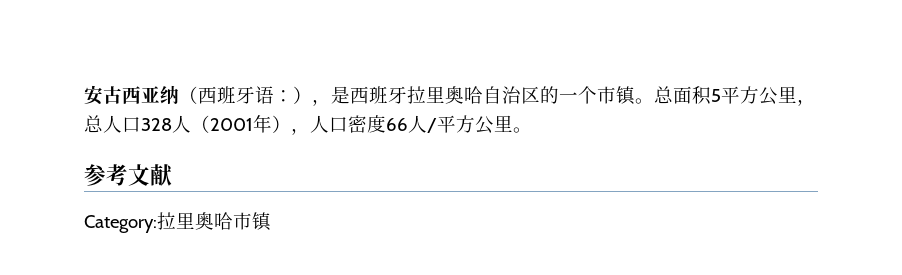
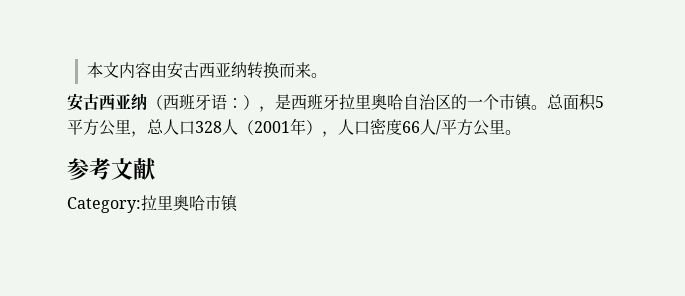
+ 本文内容由安古西亚纳转换而来。

